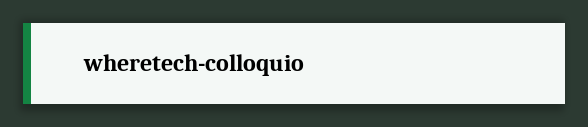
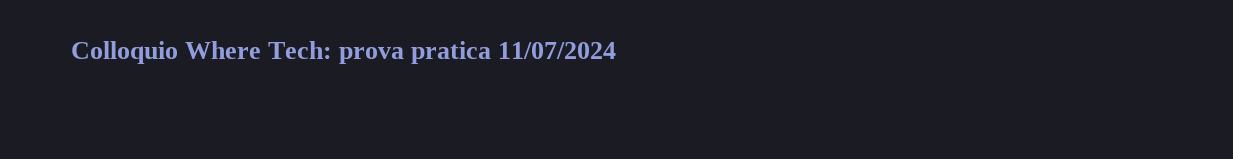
- wheretech-colloquio
+ Colloquio Where Tech: prova pratica 11/07/2024

